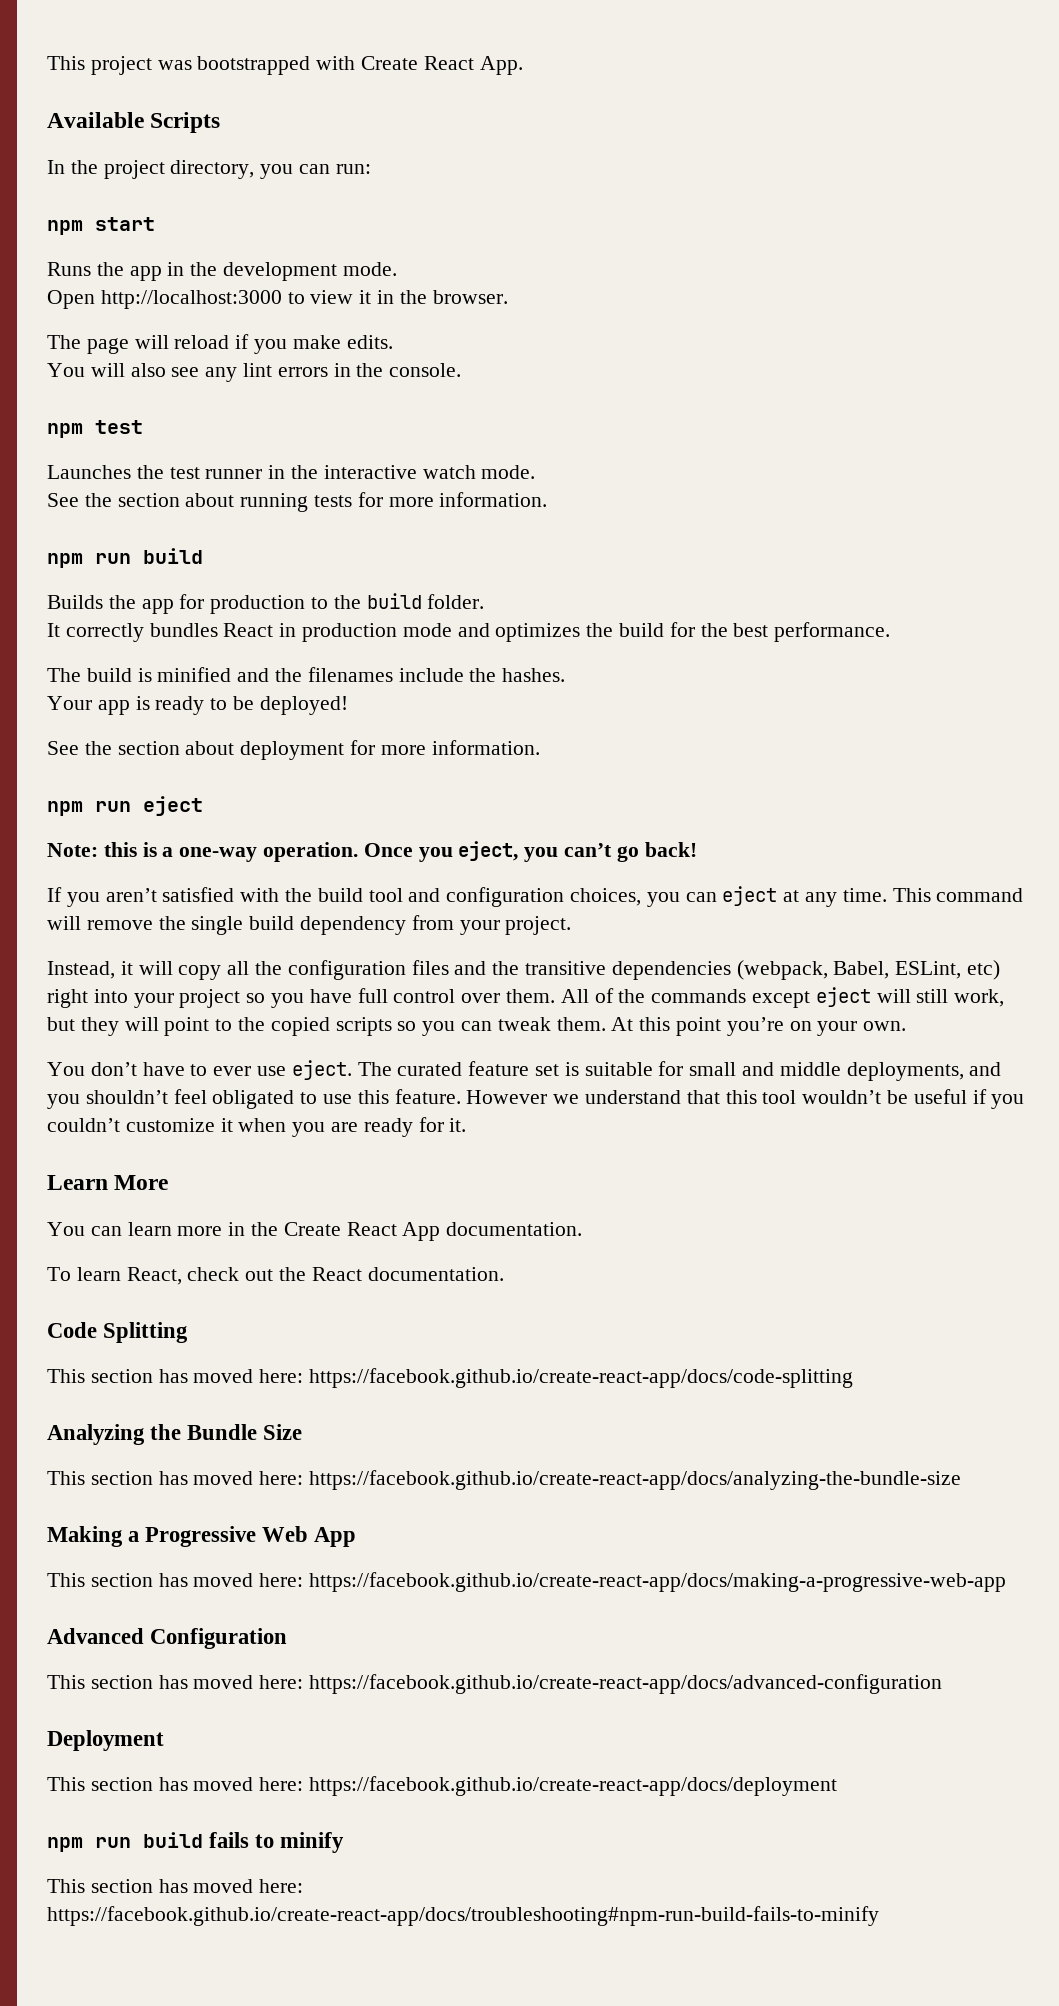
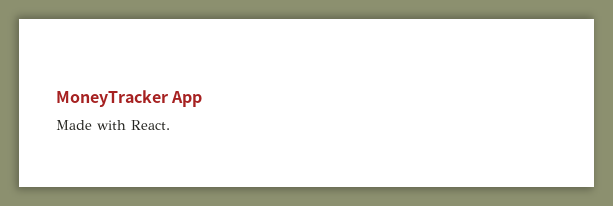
- This project was bootstrapped with Create React App.
- Available Scripts
- In the project directory, you can run:
- npm start
- Runs the app in the development mode.
- Open http://localhost:3000 to view it in the browser.
- The page will reload if you make edits.
- You will also see any lint errors in the console.
- npm test
- Launches the test runner in the interactive watch mode.
- See the section about running tests for more information.
- npm run build
- Builds the app for production to the build folder.
- It correctly bundles React in production mode and optimizes the build for the best performance.
- The build is minified and the filenames include the hashes.
- Your app is ready to be deployed!
- See the section about deployment for more information.
- npm run eject
- Note: this is a one-way operation. Once you eject, you can’t go back!
- If you aren’t satisfied with the build tool and configuration choices, you can eject at any time. This command will remove the single build dependency from your project.
- Instead, it will copy all the configuration files and the transitive dependencies (webpack, Babel, ESLint, etc) right into your project so you have full control over them. All of the commands except eject will still work, but they will point to the copied scripts so you can tweak them. At this point you’re on your own.
- You don’t have to ever use eject. The curated feature set is suitable for small and middle deployments, and you shouldn’t feel obligated to use this feature. However we understand that this tool wouldn’t be useful if you couldn’t customize it when you are ready for it.
- Learn More
- You can learn more in the Create React App documentation.
- To learn React, check out the React documentation.
- Code Splitting
- This section has moved here: https://facebook.github.io/create-react-app/docs/code-splitting
- Analyzing the Bundle Size
- This section has moved here: https://facebook.github.io/create-react-app/docs/analyzing-the-bundle-size
- Making a Progressive Web App
- This section has moved here: https://facebook.github.io/create-react-app/docs/making-a-progressive-web-app
- Advanced Configuration
- This section has moved here: https://facebook.github.io/create-react-app/docs/advanced-configuration
- Deployment
- This section has moved here: https://facebook.github.io/create-react-app/docs/deployment
- npm run build fails to minify
- This section has moved here: https://facebook.github.io/create-react-app/docs/troubleshooting#npm-run-build-fails-to-minify
+ MoneyTracker App
+ Made with React.

